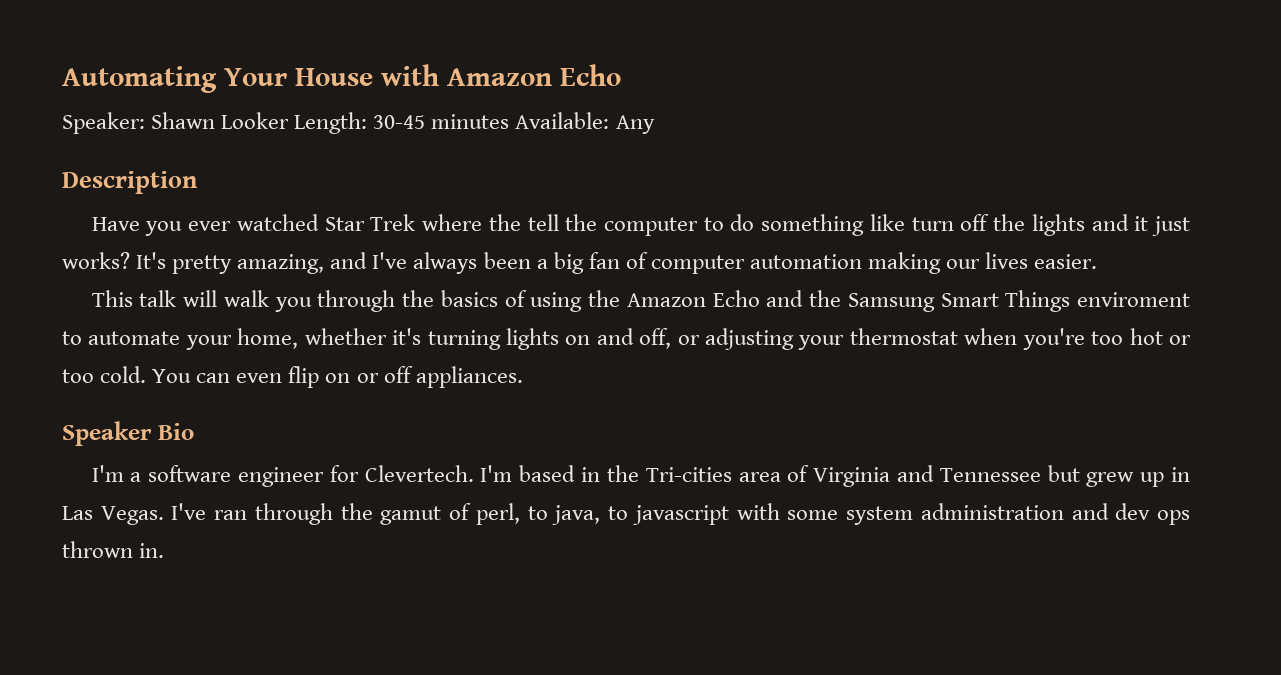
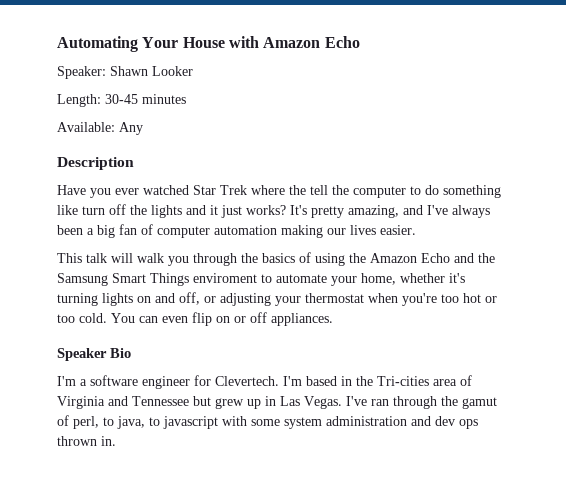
- Speaker: Shawn Looker Length: 30-45 minutes Available: Any
+ Speaker: Shawn Looker
+ Length: 30-45 minutes
+ Available: Any

